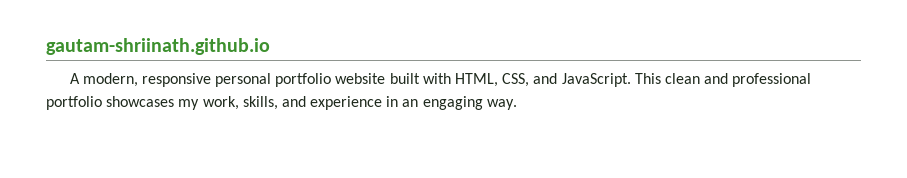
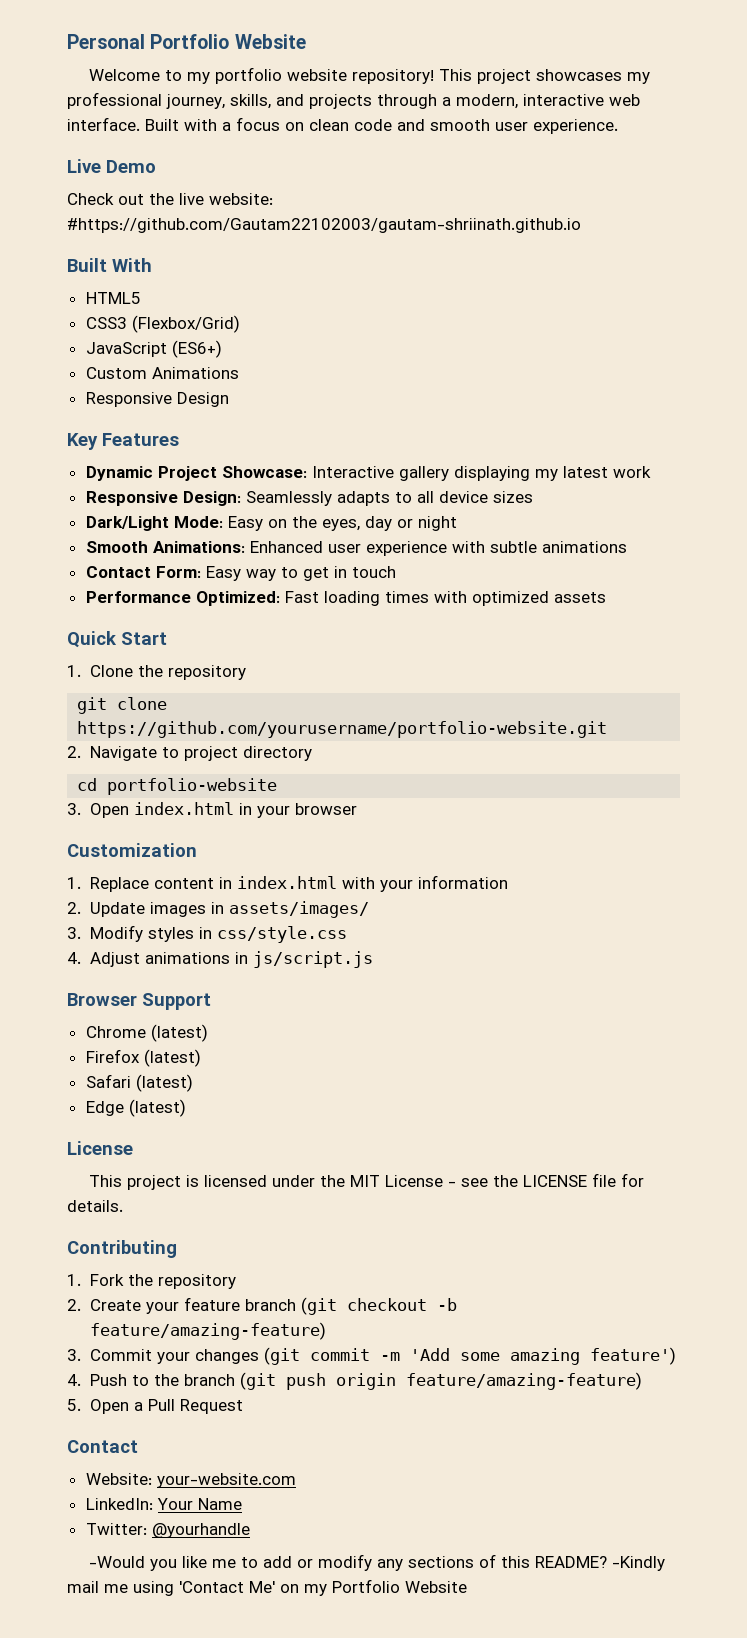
- gautam-shriinath.github.io
- A modern, responsive personal portfolio website built with HTML, CSS, and JavaScript. This clean and professional portfolio showcases my work, skills, and experience in an engaging way.
+ Personal Portfolio Website
+ Welcome to my portfolio website repository! This project showcases my professional journey, skills, and projects through a modern, interactive web interface. Built with a focus on clean code and smooth user experience.
+ Live Demo
+ Check out the live website: #https://github.com/Gautam22102003/gautam-shriinath.github.io
+ Built With
+ HTML5
+ CSS3 (Flexbox/Grid)
+ JavaScript (ES6+)
+ Custom Animations
+ Responsive Design
+ Key Features
+ Dynamic Project Showcase: Interactive gallery displaying my latest work
+ Responsive Design: Seamlessly adapts to all device sizes
+ Dark/Light Mode: Easy on the eyes, day or night
+ Smooth Animations: Enhanced user experience with subtle animations
+ Contact Form: Easy way to get in touch
+ Performance Optimized: Fast loading times with optimized assets
+ Quick Start
+ 1. Clone the repository
+ git clone https://github.com/yourusername/portfolio-website.git
+ 2. Navigate to project directory
+ cd portfolio-website
+ 3. Open index.html in your browser
+ Customization
+ 1. Replace content in index.html with your information
+ 2. Update images in assets/images/
+ 3. Modify styles in css/style.css
+ 4. Adjust animations in js/script.js
+ Browser Support
+ Chrome (latest)
+ Firefox (latest)
+ Safari (latest)
+ Edge (latest)
+ License
+ This project is licensed under the MIT License - see the LICENSE file for details.
+ Contributing
+ 1. Fork the repository
+ 2. Create your feature branch (git checkout -b feature/amazing-feature)
+ 3. Commit your changes (git commit -m 'Add some amazing feature')
+ 4. Push to the branch (git push origin feature/amazing-feature)
+ 5. Open a Pull Request
+ Contact
+ Website: your-website.com
+ LinkedIn: Your Name
+ Twitter: @yourhandle
+ -Would you like me to add or modify any sections of this README? -Kindly mail me using 'Contact Me' on my Portfolio Website

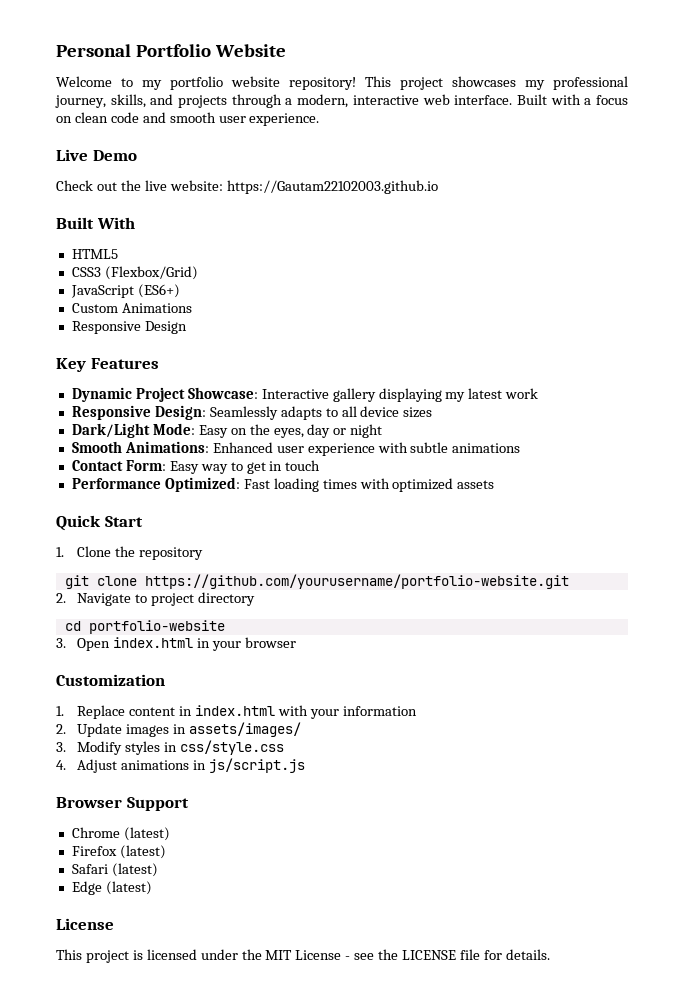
- Check out the live website: #https://github.com/Gautam22102003/gautam-shriinath.github.io
+ Check out the live website: https://Gautam22102003.github.io
- Contributing
- 1. Fork the repository
- 2. Create your feature branch (git checkout -b feature/amazing-feature)
- 3. Commit your changes (git commit -m 'Add some amazing feature')
- 4. Push to the branch (git push origin feature/amazing-feature)
- 5. Open a Pull Request
- Contact
- Website: your-website.com
- LinkedIn: Your Name
- Twitter: @yourhandle
- -Would you like me to add or modify any sections of this README? -Kindly mail me using 'Contact Me' on my Portfolio Website

